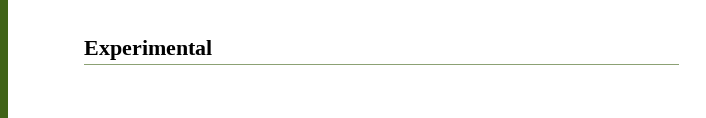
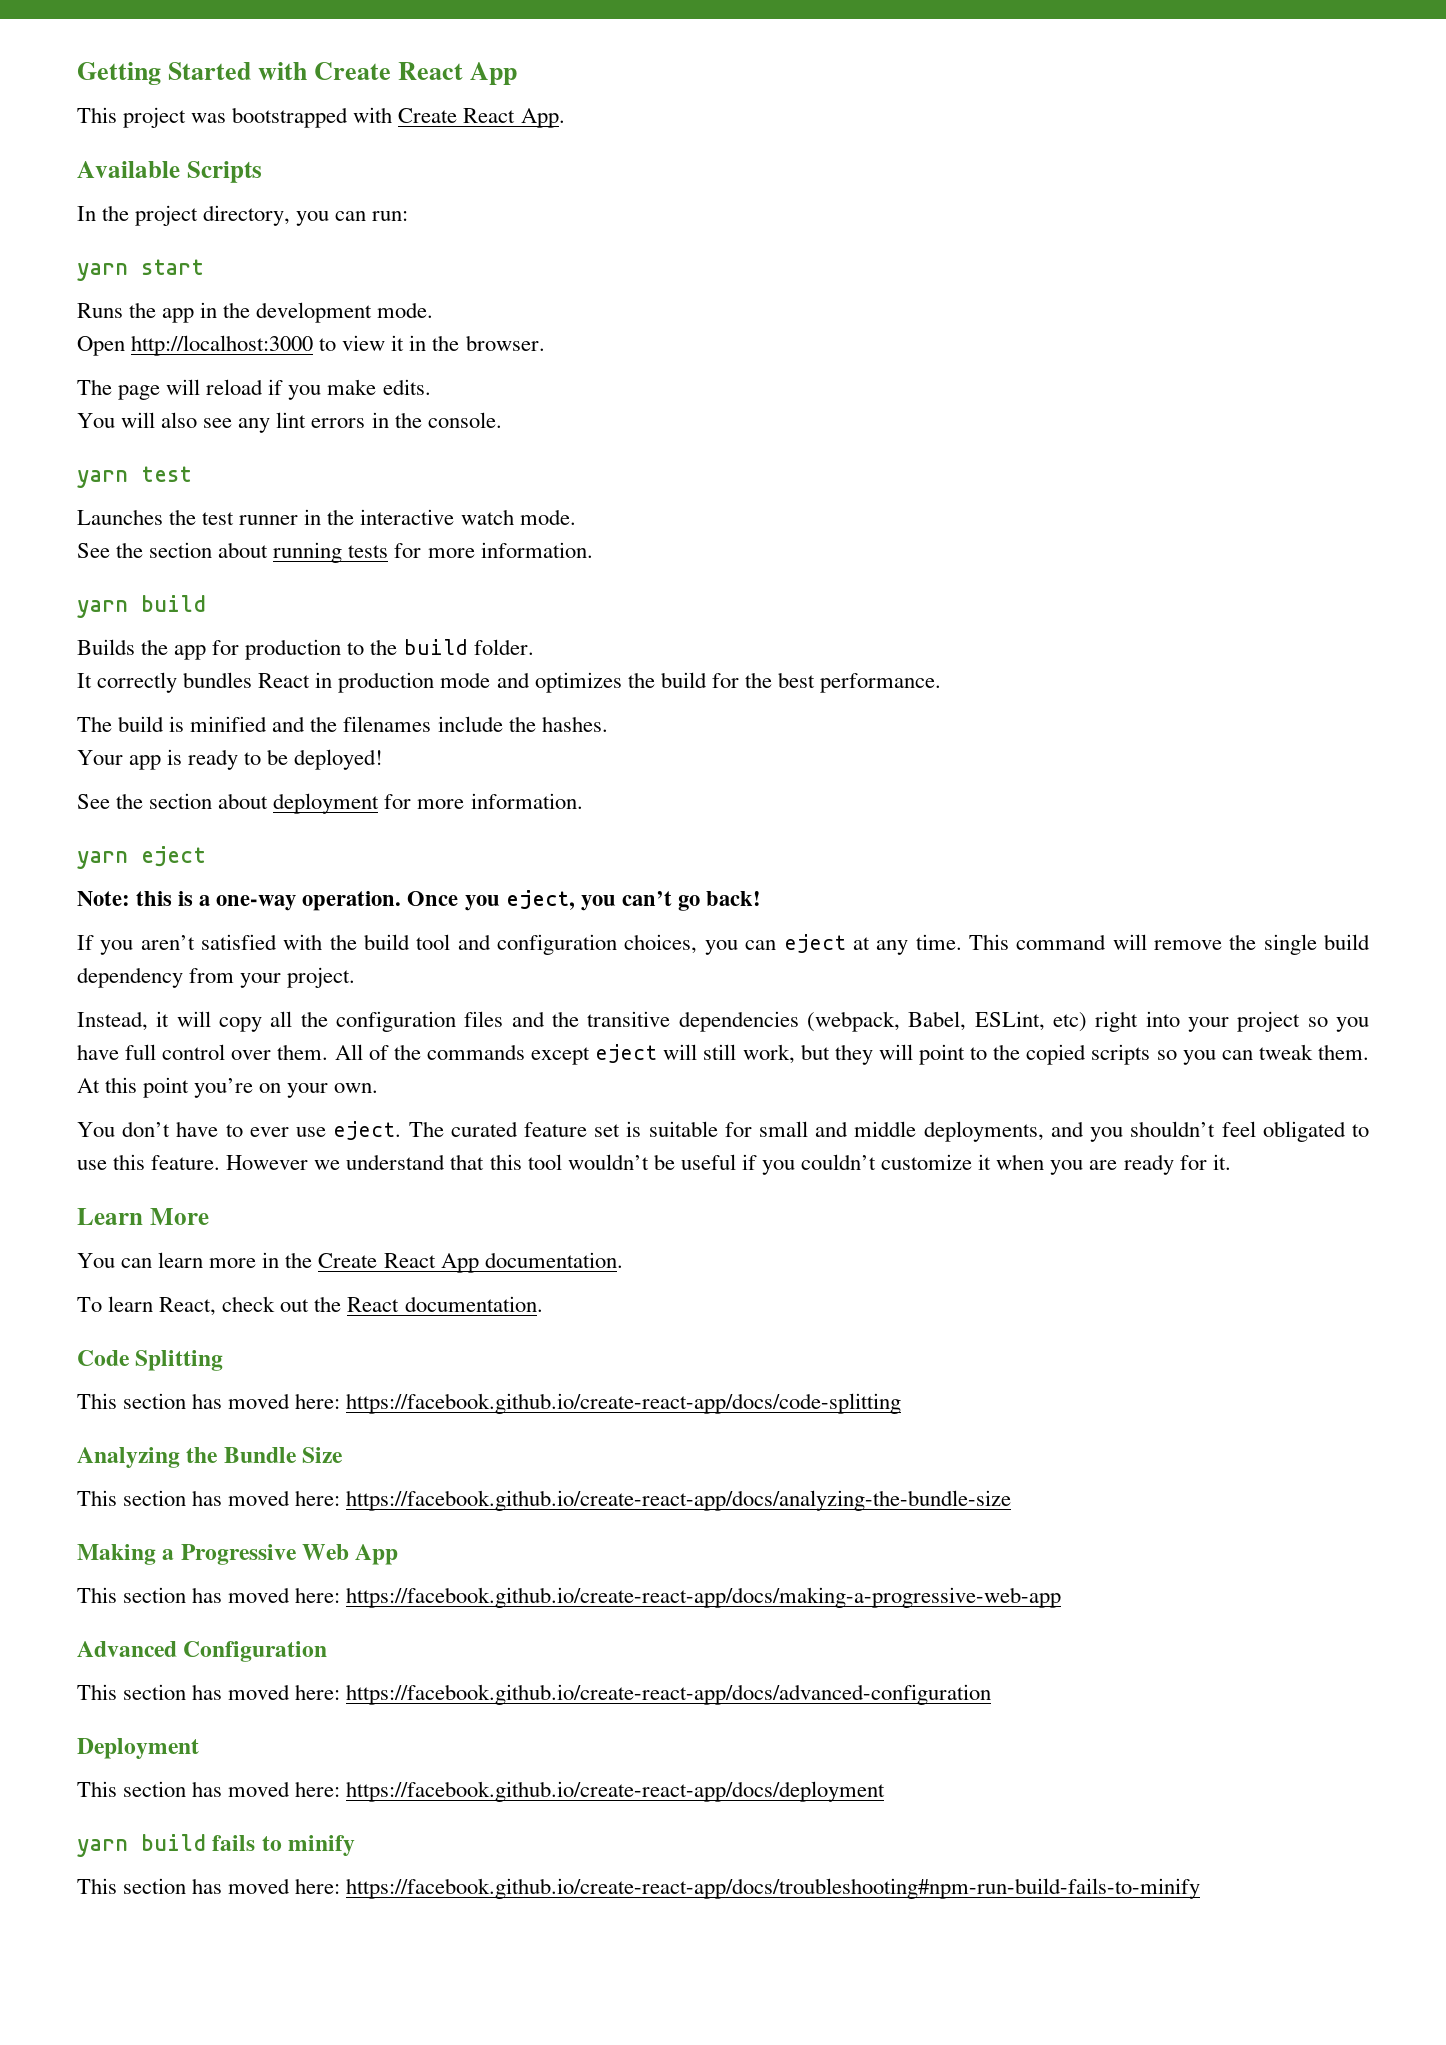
- Experimental
+ Getting Started with Create React App
+ This project was bootstrapped with Create React App.
+ Available Scripts
+ In the project directory, you can run:
+ yarn start
+ Runs the app in the development mode.
+ Open http://localhost:3000 to view it in the browser.
+ The page will reload if you make edits.
+ You will also see any lint errors in the console.
+ yarn test
+ Launches the test runner in the interactive watch mode.
+ See the section about running tests for more information.
+ yarn build
+ Builds the app for production to the build folder.
+ It correctly bundles React in production mode and optimizes the build for the best performance.
+ The build is minified and the filenames include the hashes.
+ Your app is ready to be deployed!
+ See the section about deployment for more information.
+ yarn eject
+ Note: this is a one-way operation. Once you eject, you can’t go back!
+ If you aren’t satisfied with the build tool and configuration choices, you can eject at any time. This command will remove the single build dependency from your project.
+ Instead, it will copy all the configuration files and the transitive dependencies (webpack, Babel, ESLint, etc) right into your project so you have full control over them. All of the commands except eject will still work, but they will point to the copied scripts so you can tweak them. At this point you’re on your own.
+ You don’t have to ever use eject. The curated feature set is suitable for small and middle deployments, and you shouldn’t feel obligated to use this feature. However we understand that this tool wouldn’t be useful if you couldn’t customize it when you are ready for it.
+ Learn More
+ You can learn more in the Create React App documentation.
+ To learn React, check out the React documentation.
+ Code Splitting
+ This section has moved here: https://facebook.github.io/create-react-app/docs/code-splitting
+ Analyzing the Bundle Size
+ This section has moved here: https://facebook.github.io/create-react-app/docs/analyzing-the-bundle-size
+ Making a Progressive Web App
+ This section has moved here: https://facebook.github.io/create-react-app/docs/making-a-progressive-web-app
+ Advanced Configuration
+ This section has moved here: https://facebook.github.io/create-react-app/docs/advanced-configuration
+ Deployment
+ This section has moved here: https://facebook.github.io/create-react-app/docs/deployment
+ yarn build fails to minify
+ This section has moved here: https://facebook.github.io/create-react-app/docs/troubleshooting#npm-run-build-fails-to-minify

